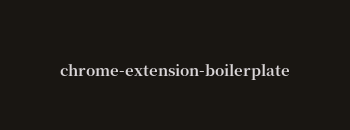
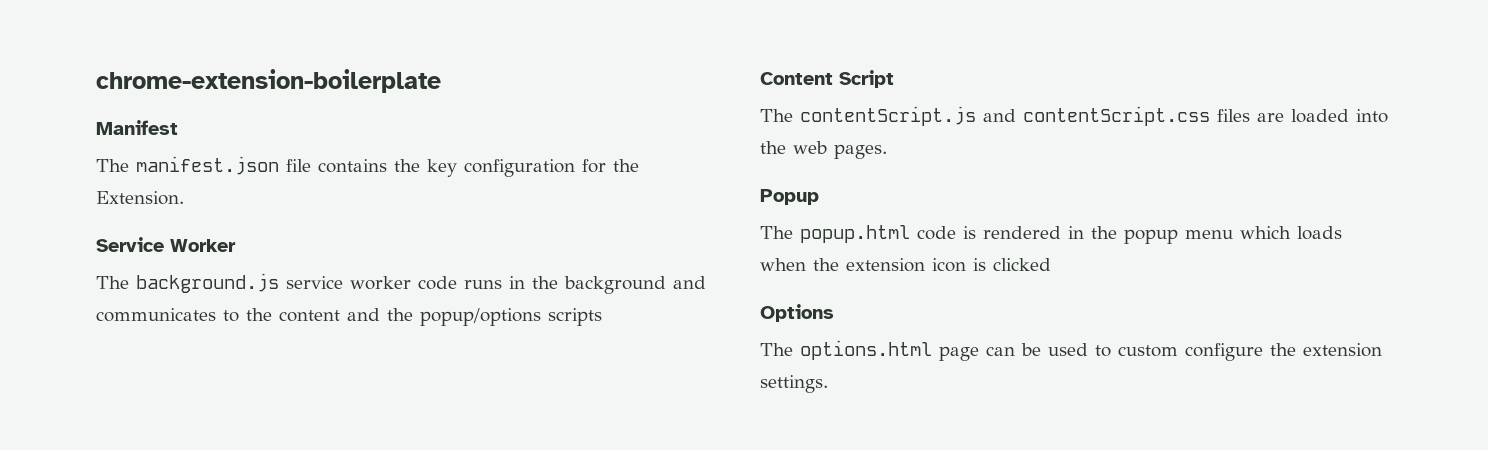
+ Manifest
+ The manifest.json file contains the key configuration for the Extension.
+ Service Worker
+ The background.js service worker code runs in the background and communicates to the content and the popup/options scripts
+ Content Script
+ The contentScript.js and contentScript.css files are loaded into the web pages.
+ Popup
+ The popup.html code is rendered in the popup menu which loads when the extension icon is clicked
+ Options
+ The options.html page can be used to custom configure the extension settings.

